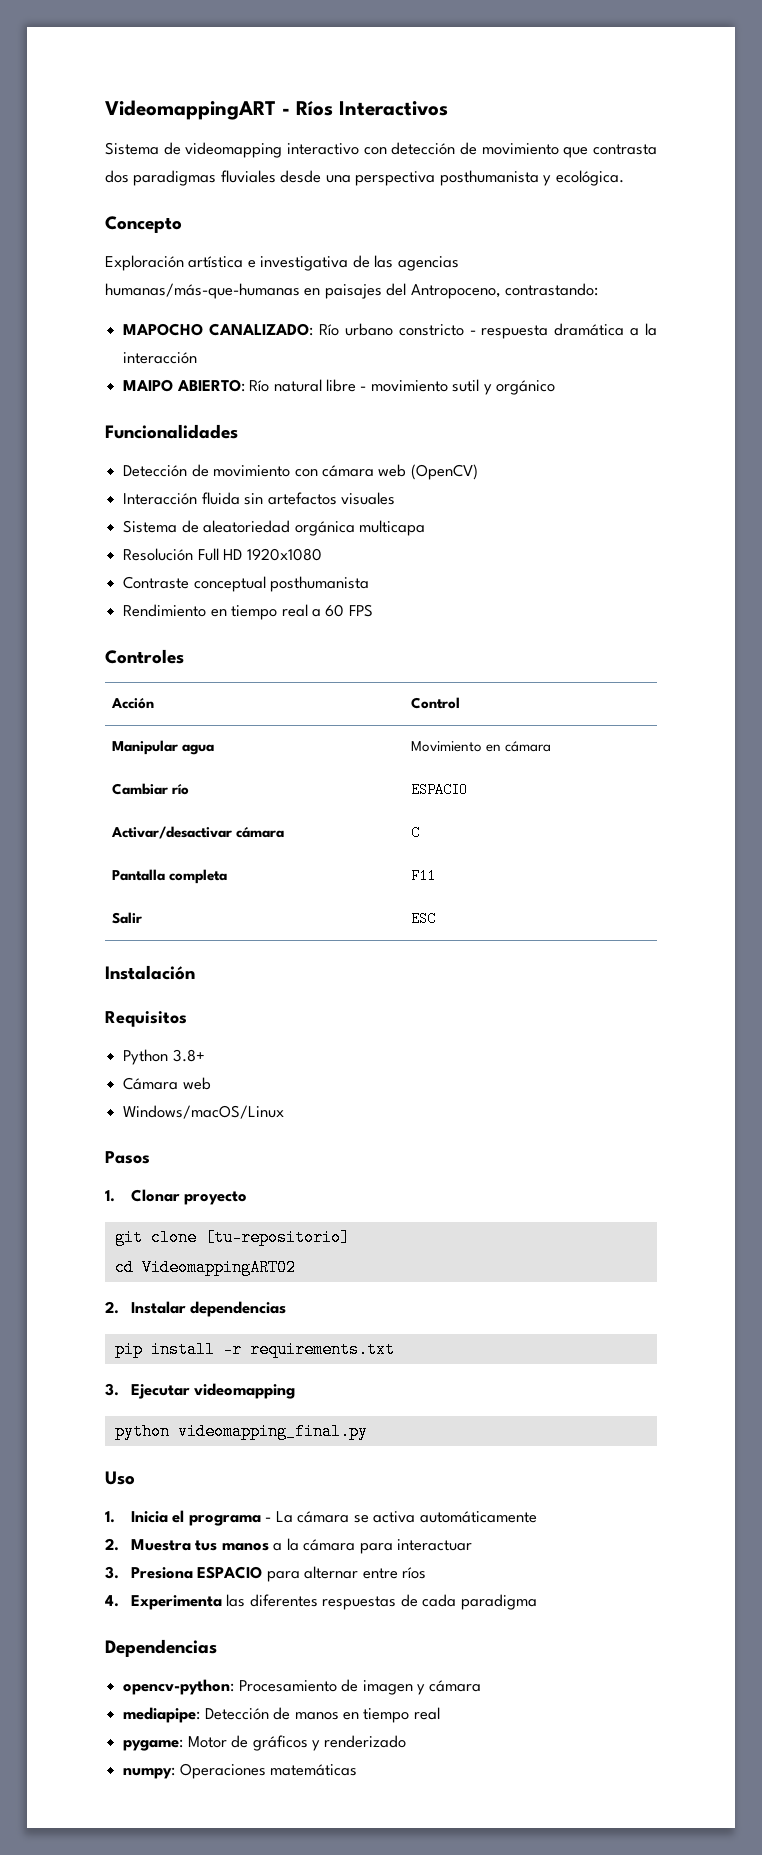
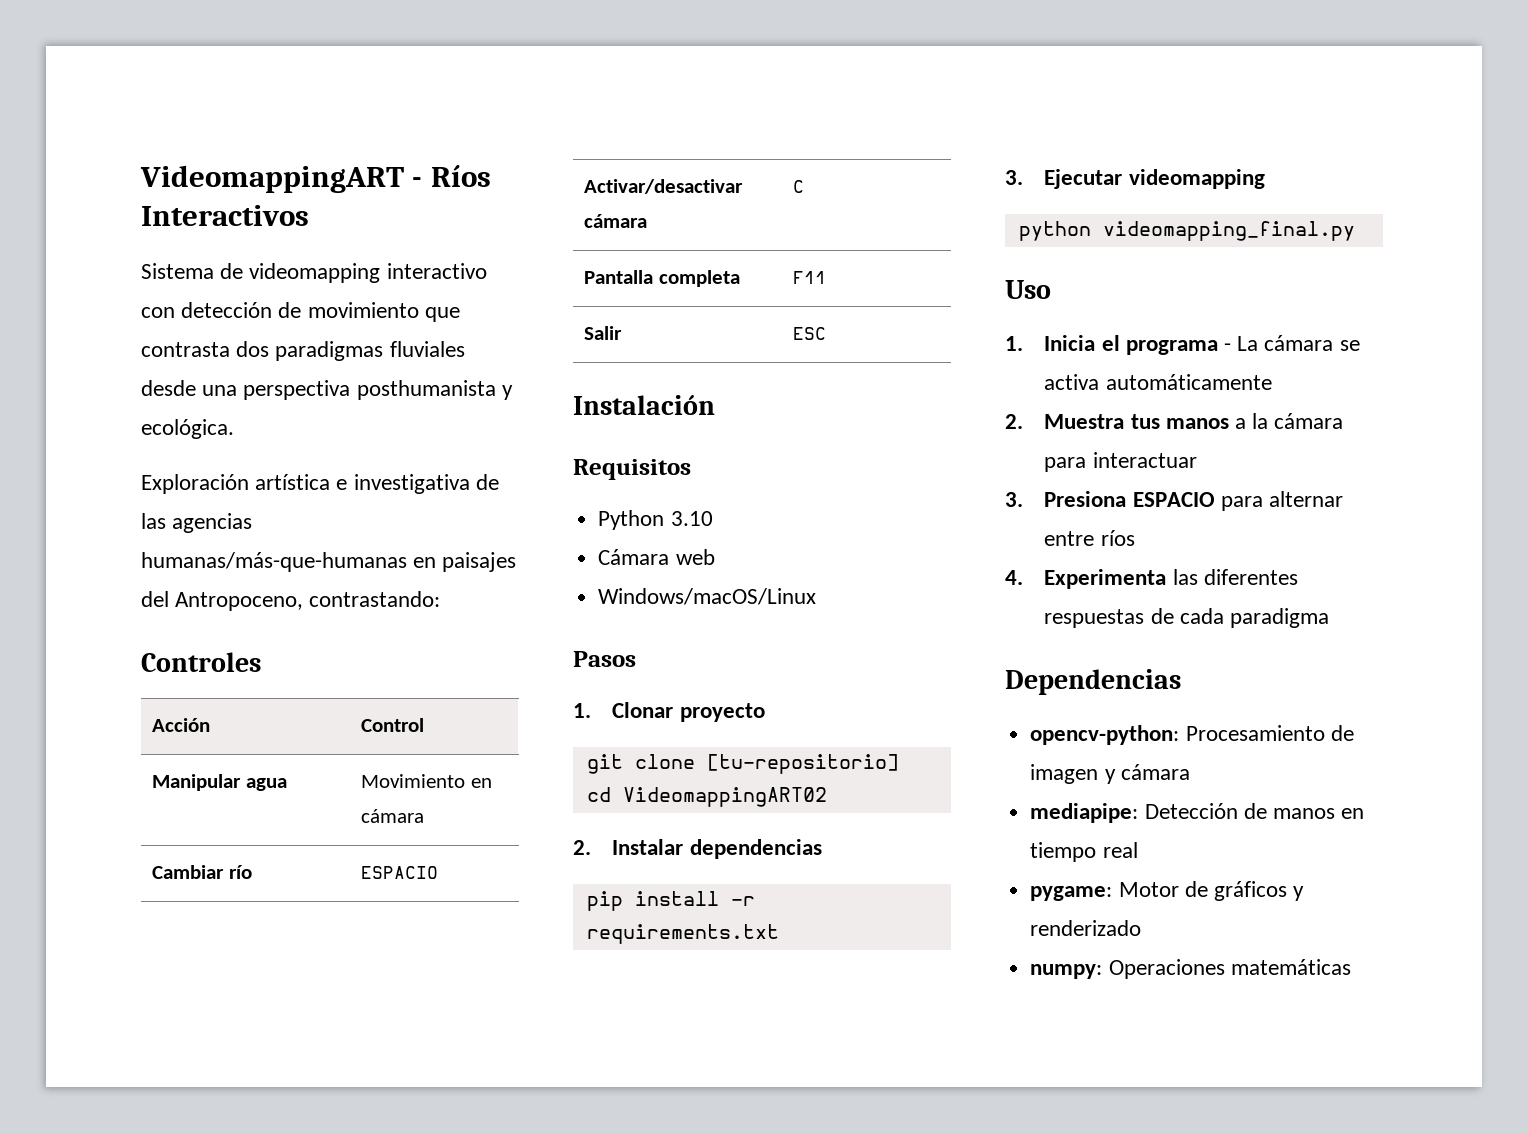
- Concepto
- MAPOCHO CANALIZADO: Río urbano constricto - respuesta dramática a la interacción
- MAIPO ABIERTO: Río natural libre - movimiento sutil y orgánico
- Funcionalidades
- Detección de movimiento con cámara web (OpenCV)
- Interacción fluida sin artefactos visuales
- Sistema de aleatoriedad orgánica multicapa
- Resolución Full HD 1920x1080
- Contraste conceptual posthumanista
- Rendimiento en tiempo real a 60 FPS
- Python 3.8+
+ Python 3.10

